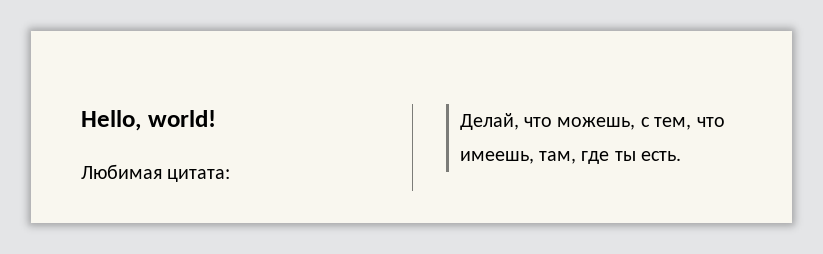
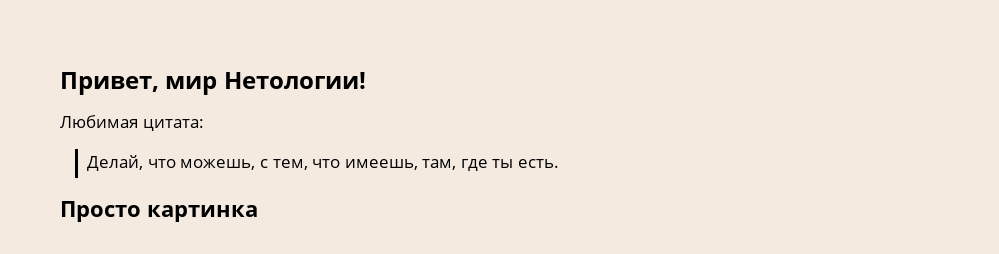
- Hello, world!
+ Привет, мир Нетологии!
+ Просто картинка

